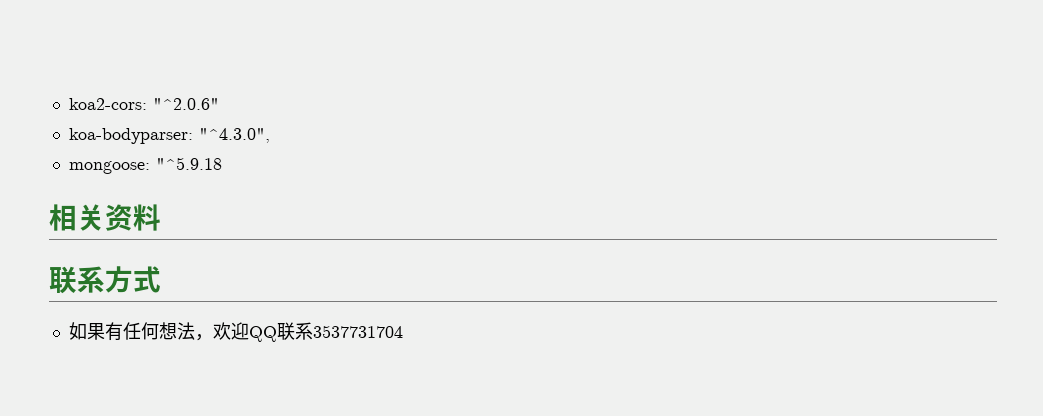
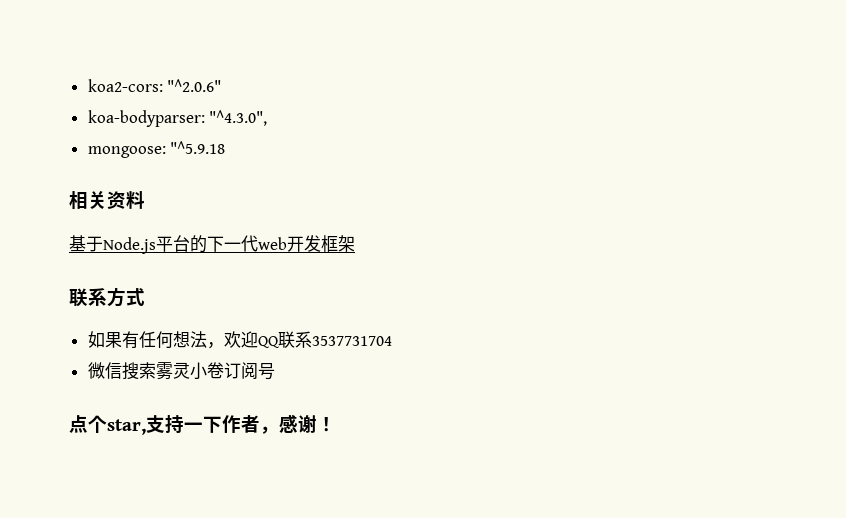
+ 基于Node.js平台的下一代web开发框架
+ 微信搜索雾灵小卷订阅号
+ 点个star,支持一下作者，感谢！

